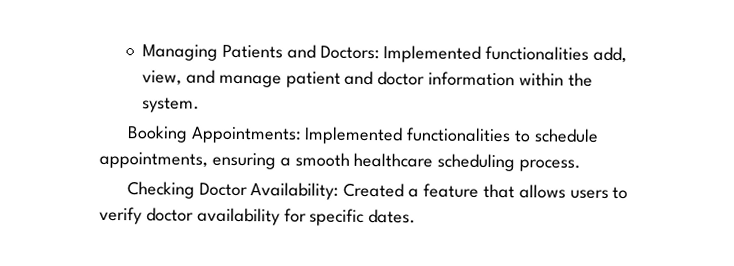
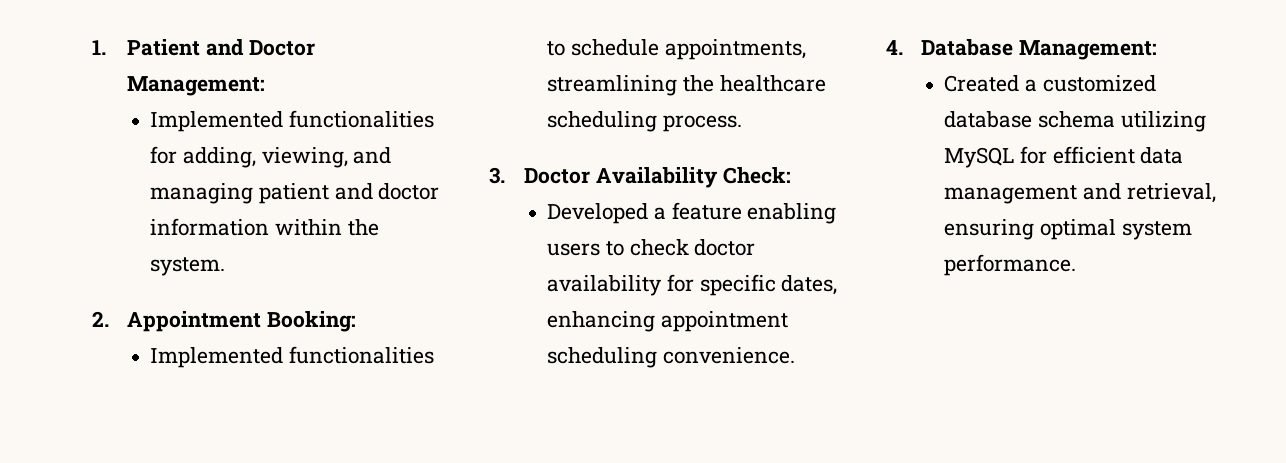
- Managing Patients and Doctors: Implemented functionalities add, view, and manage patient and doctor information within the system.
+ 1. Patient and Doctor Management:
+ Implemented functionalities for adding, viewing, and managing patient and doctor information within the system.
- Booking Appointments: Implemented functionalities to schedule appointments, ensuring a smooth healthcare scheduling process.
+ 2. Appointment Booking:
+ Implemented functionalities to schedule appointments, streamlining the healthcare scheduling process.
- Checking Doctor Availability: Created a feature that allows users to verify doctor availability for specific dates.
+ 3. Doctor Availability Check:
+ Developed a feature enabling users to check doctor availability for specific dates, enhancing appointment scheduling convenience.
+ 4. Database Management:
+ Created a customized database schema utilizing MySQL for efficient data management and retrieval, ensuring optimal system performance.

